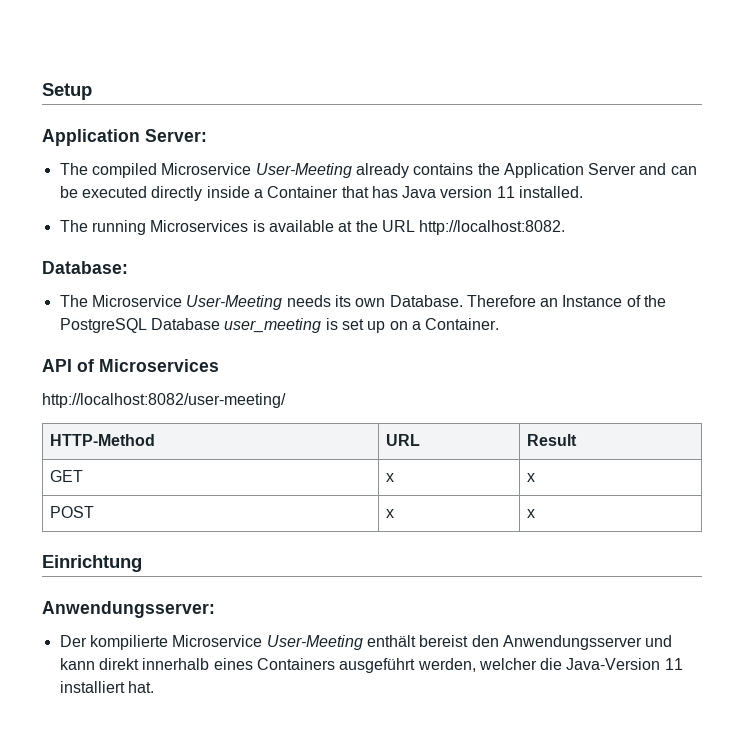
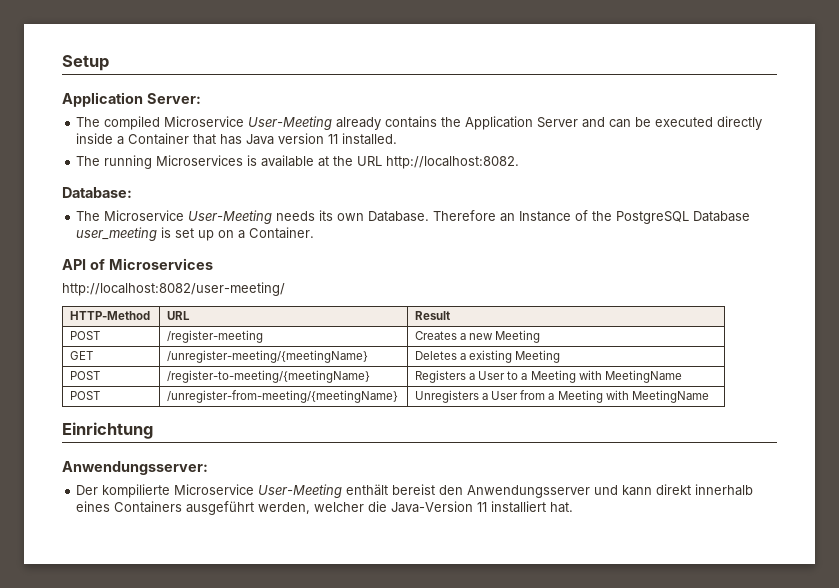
- GET | x | x
- POST | x | x
+ POST | /register-meeting | Creates a new Meeting
+ GET | /unregister-meeting/{meetingName} | Deletes a existing Meeting
+ POST | /register-to-meeting/{meetingName} | Registers a User to a Meeting with MeetingName
+ POST | /unregister-from-meeting/{meetingName} | Unregisters a User from a Meeting with MeetingName

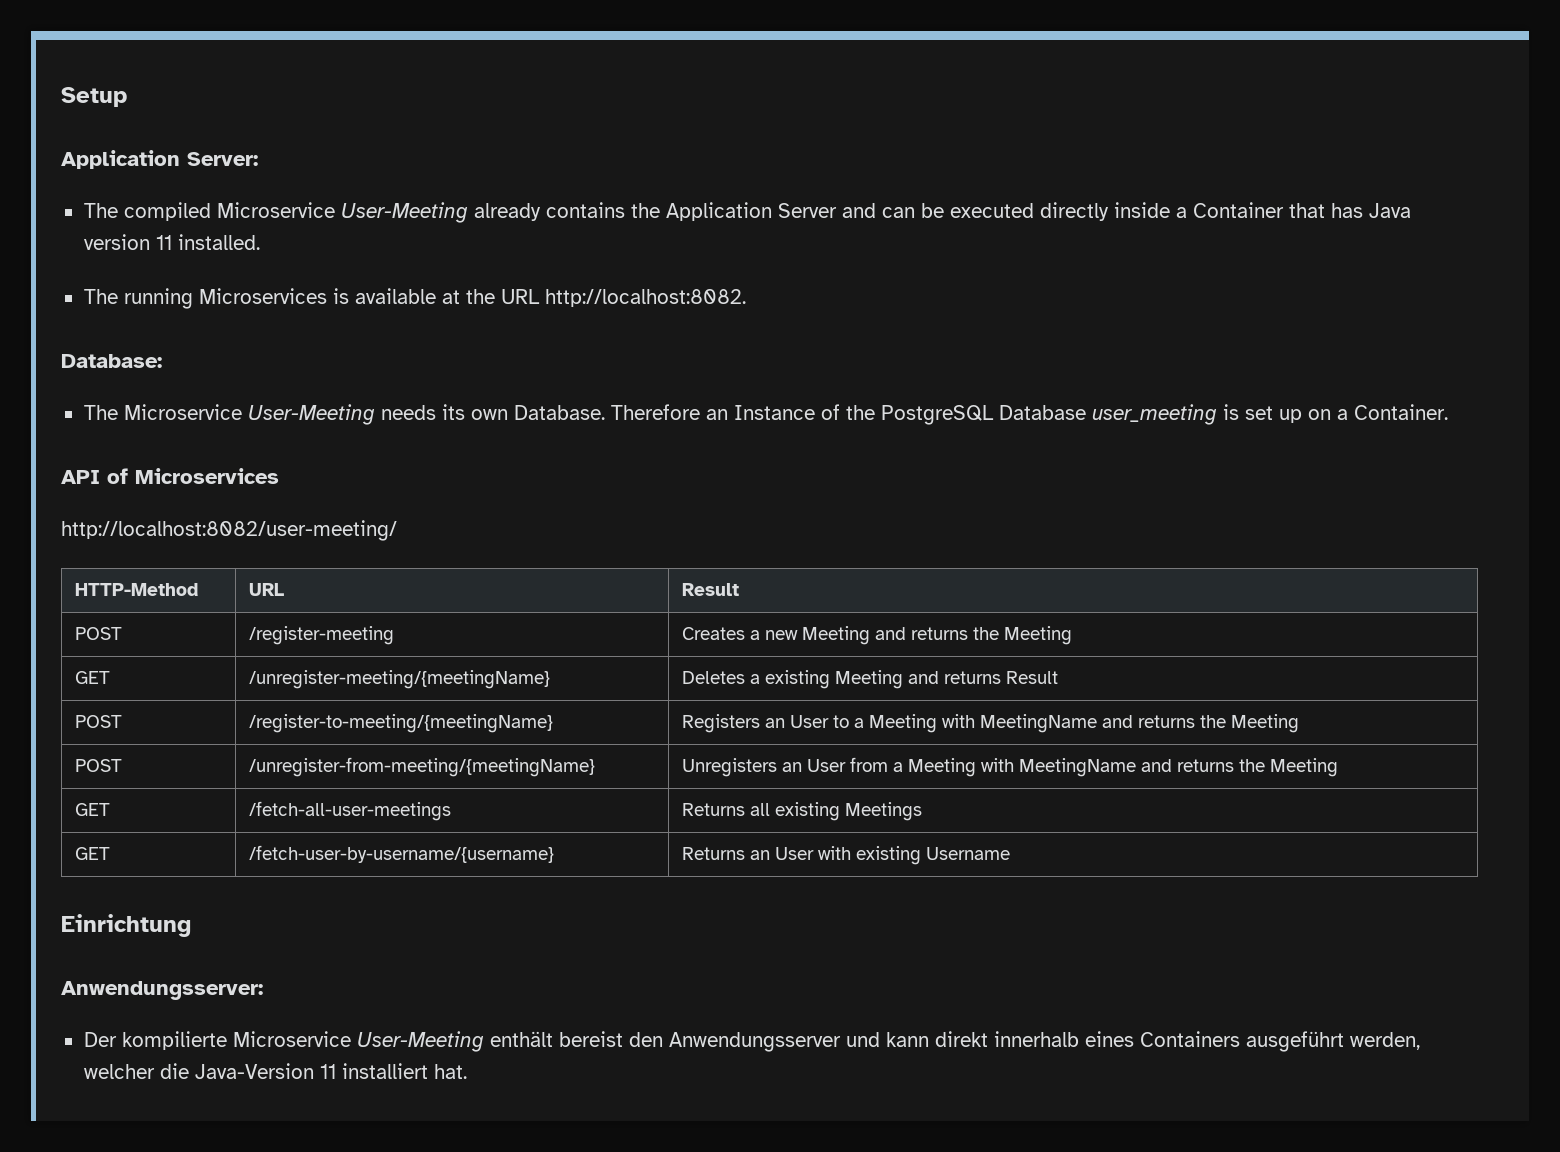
- POST | /register-meeting | Creates a new Meeting
+ POST | /register-meeting | Creates a new Meeting and returns the Meeting
- GET | /unregister-meeting/{meetingName} | Deletes a existing Meeting
+ GET | /unregister-meeting/{meetingName} | Deletes a existing Meeting and returns Result
- POST | /register-to-meeting/{meetingName} | Registers a User to a Meeting with MeetingName
+ POST | /register-to-meeting/{meetingName} | Registers an User to a Meeting with MeetingName and returns the Meeting
- POST | /unregister-from-meeting/{meetingName} | Unregisters a User from a Meeting with MeetingName
+ POST | /unregister-from-meeting/{meetingName} | Unregisters an User from a Meeting with MeetingName and returns the Meeting
+ GET | /fetch-all-user-meetings | Returns all existing Meetings
+ GET | /fetch-user-by-username/{username} | Returns an User with existing Username

